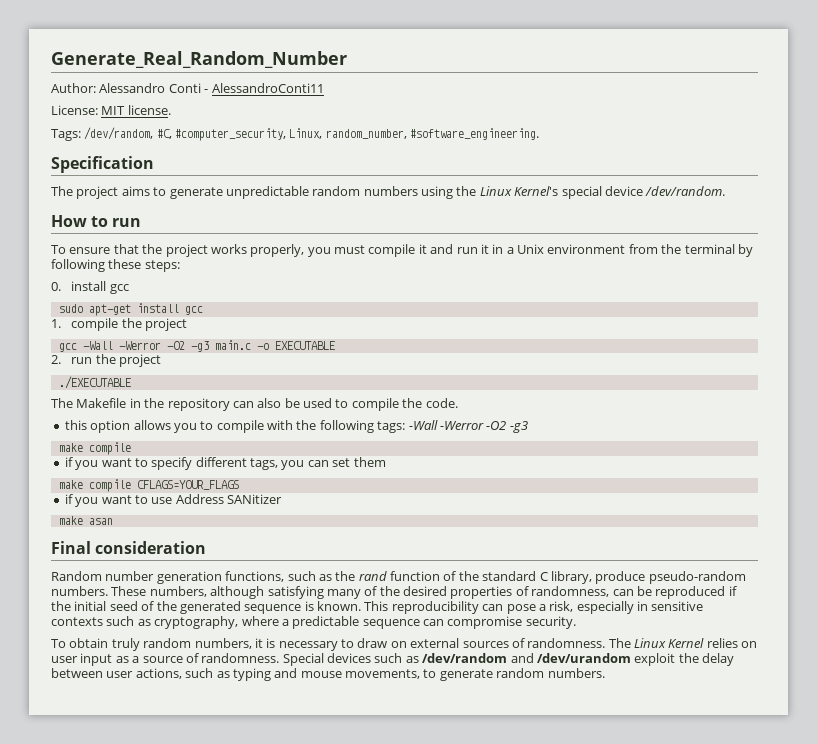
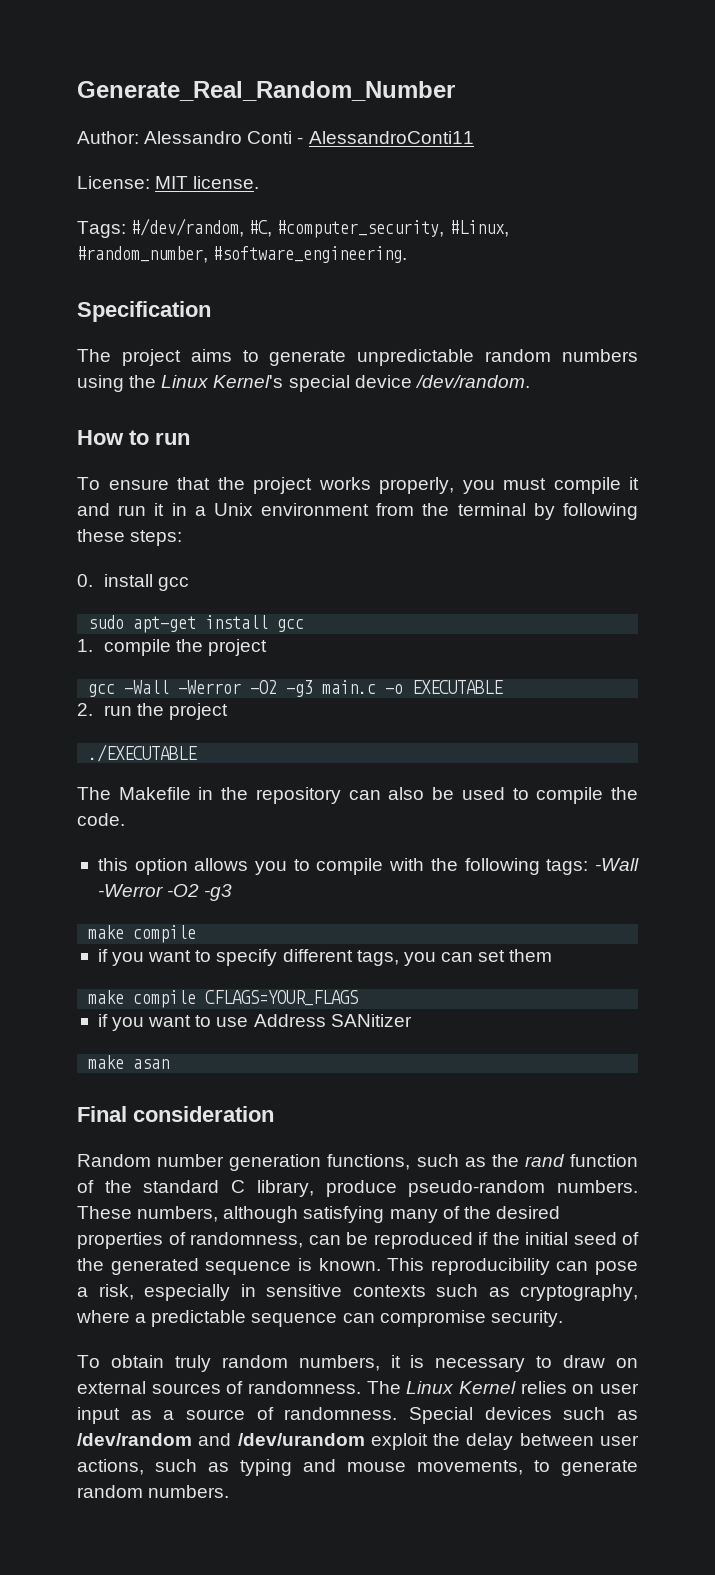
- Tags: /dev/random, #C, #computer_security, Linux, random_number, #software_engineering.
+ Tags: #/dev/random, #C, #computer_security, #Linux, #random_number, #software_engineering.

